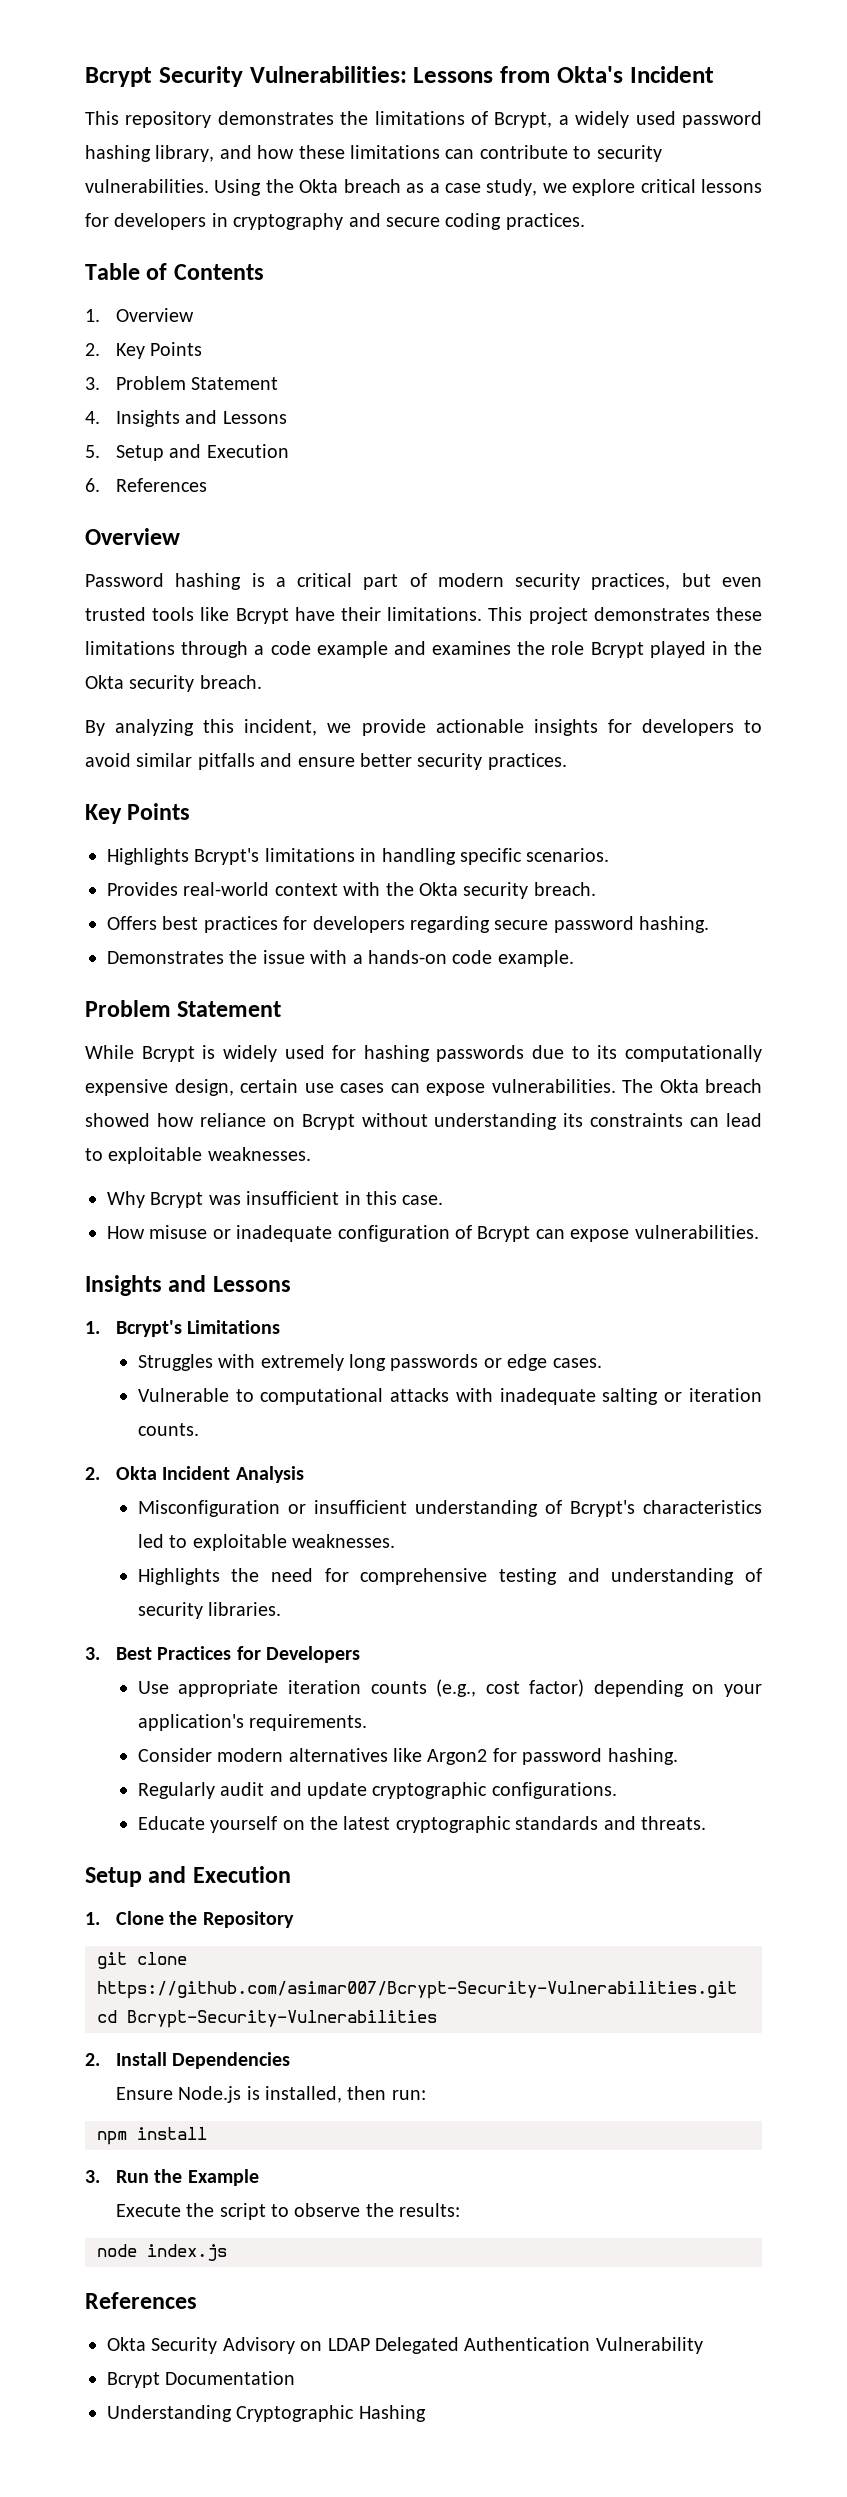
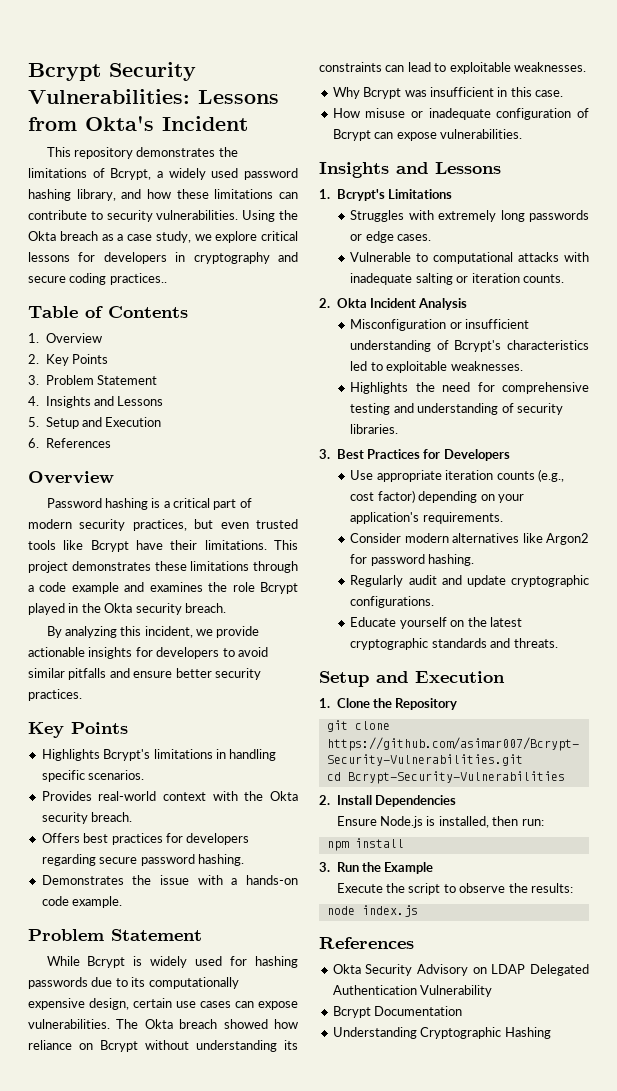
- Using the Okta breach as a case study, we explore critical lessons for developers in cryptography and secure coding practices.
+ Using the Okta breach as a case study, we explore critical lessons for developers in cryptography and secure coding practices..

